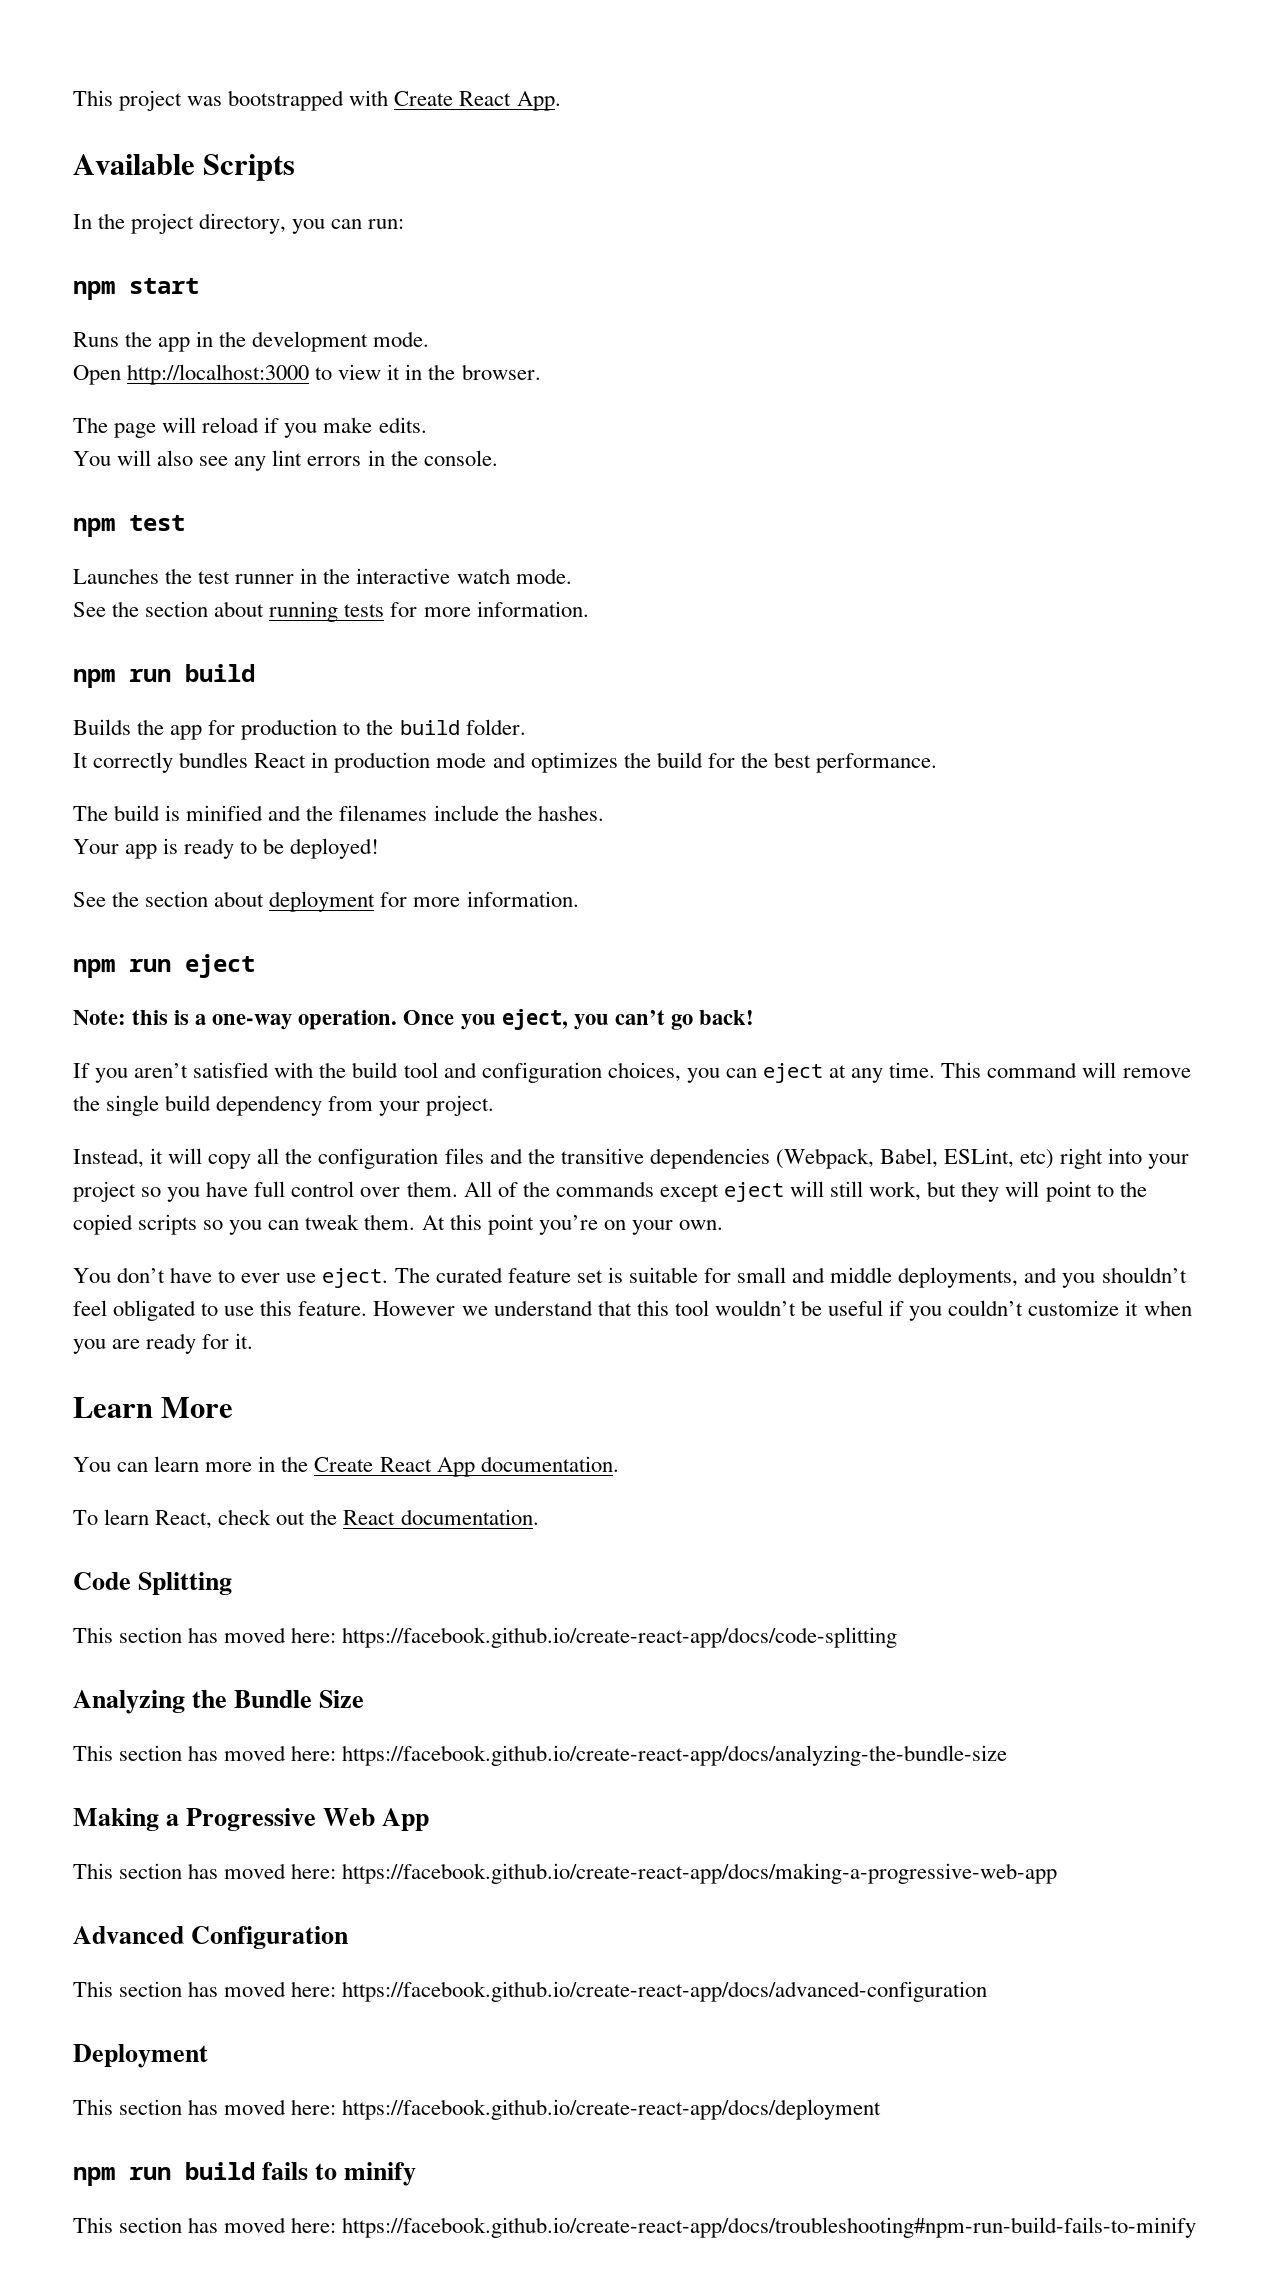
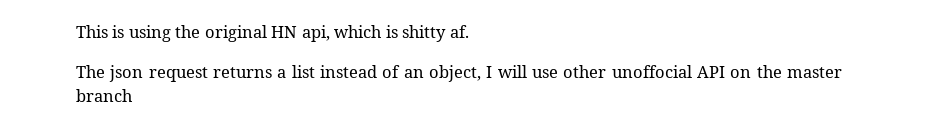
- This project was bootstrapped with Create React App.
- Available Scripts
- In the project directory, you can run:
- npm start
- Runs the app in the development mode.
- Open http://localhost:3000 to view it in the browser.
- The page will reload if you make edits.
- You will also see any lint errors in the console.
- npm test
- Launches the test runner in the interactive watch mode.
- See the section about running tests for more information.
- npm run build
- Builds the app for production to the build folder.
- It correctly bundles React in production mode and optimizes the build for the best performance.
- The build is minified and the filenames include the hashes.
- Your app is ready to be deployed!
- See the section about deployment for more information.
- npm run eject
- Note: this is a one-way operation. Once you eject, you can’t go back!
- If you aren’t satisfied with the build tool and configuration choices, you can eject at any time. This command will remove the single build dependency from your project.
- Instead, it will copy all the configuration files and the transitive dependencies (Webpack, Babel, ESLint, etc) right into your project so you have full control over them. All of the commands except eject will still work, but they will point to the copied scripts so you can tweak them. At this point you’re on your own.
- You don’t have to ever use eject. The curated feature set is suitable for small and middle deployments, and you shouldn’t feel obligated to use this feature. However we understand that this tool wouldn’t be useful if you couldn’t customize it when you are ready for it.
- Learn More
- You can learn more in the Create React App documentation.
- To learn React, check out the React documentation.
- Code Splitting
- This section has moved here: https://facebook.github.io/create-react-app/docs/code-splitting
- Analyzing the Bundle Size
- This section has moved here: https://facebook.github.io/create-react-app/docs/analyzing-the-bundle-size
- Making a Progressive Web App
- This section has moved here: https://facebook.github.io/create-react-app/docs/making-a-progressive-web-app
- Advanced Configuration
- This section has moved here: https://facebook.github.io/create-react-app/docs/advanced-configuration
- Deployment
- This section has moved here: https://facebook.github.io/create-react-app/docs/deployment
- npm run build fails to minify
- This section has moved here: https://facebook.github.io/create-react-app/docs/troubleshooting#npm-run-build-fails-to-minify
+ This is using the original HN api, which is shitty af.
+ The json request returns a list instead of an object, I will use other unoffocial API on the master branch

